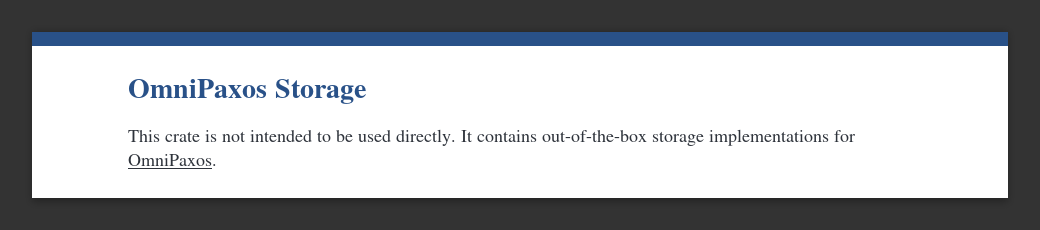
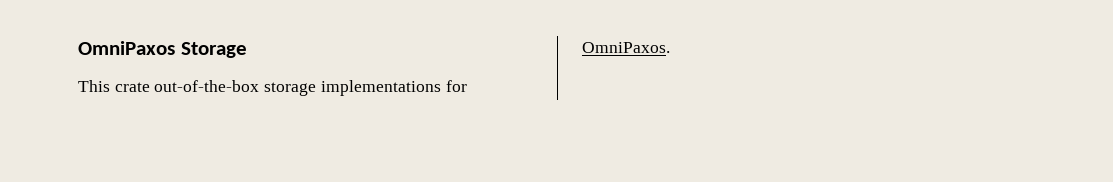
- This crate is not intended to be used directly. It contains out-of-the-box storage implementations for OmniPaxos.
+ This crate out-of-the-box storage implementations for OmniPaxos.

